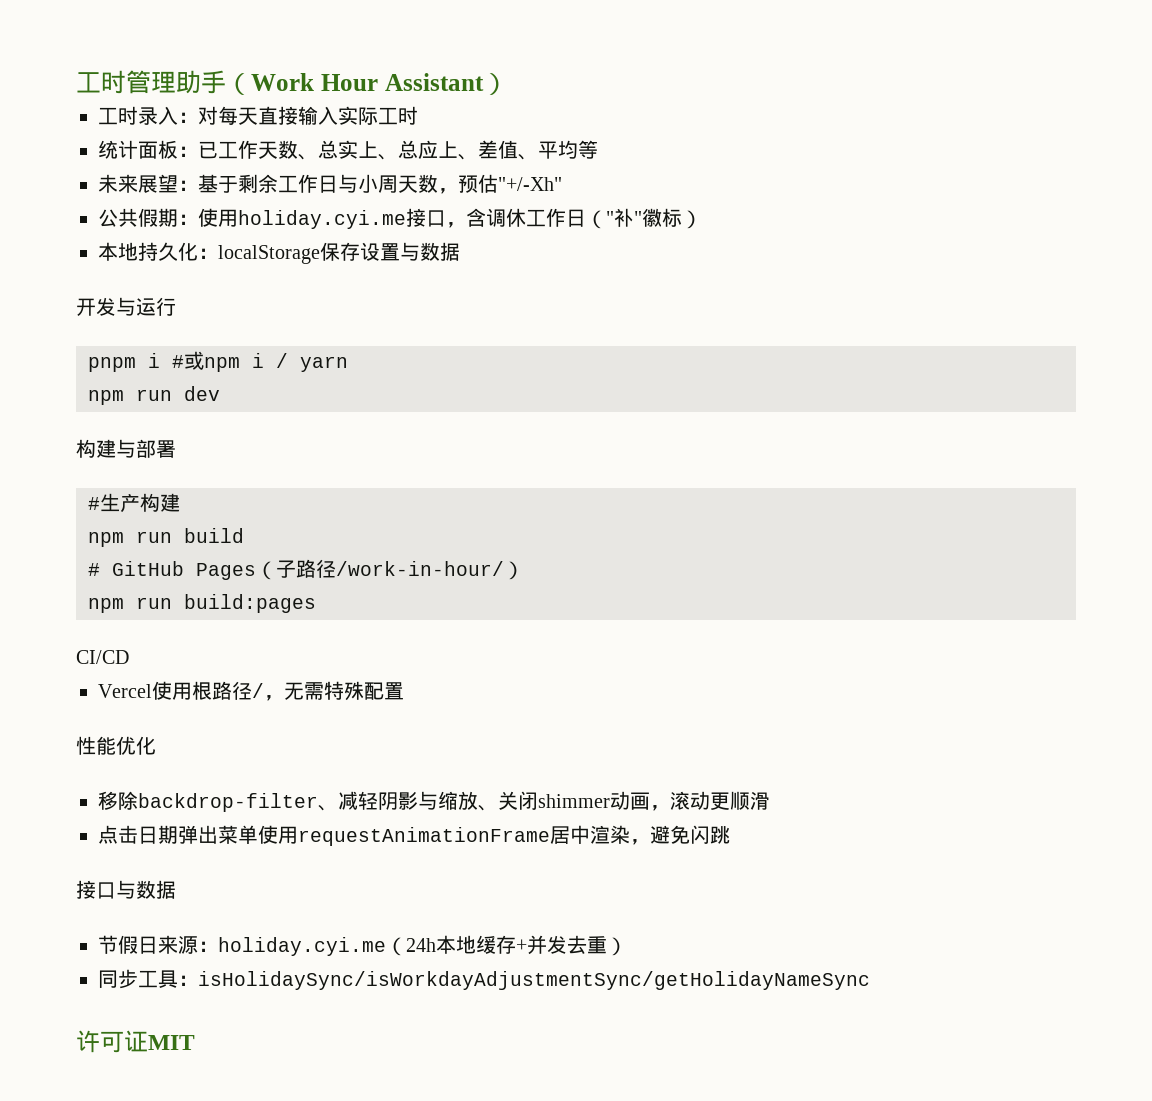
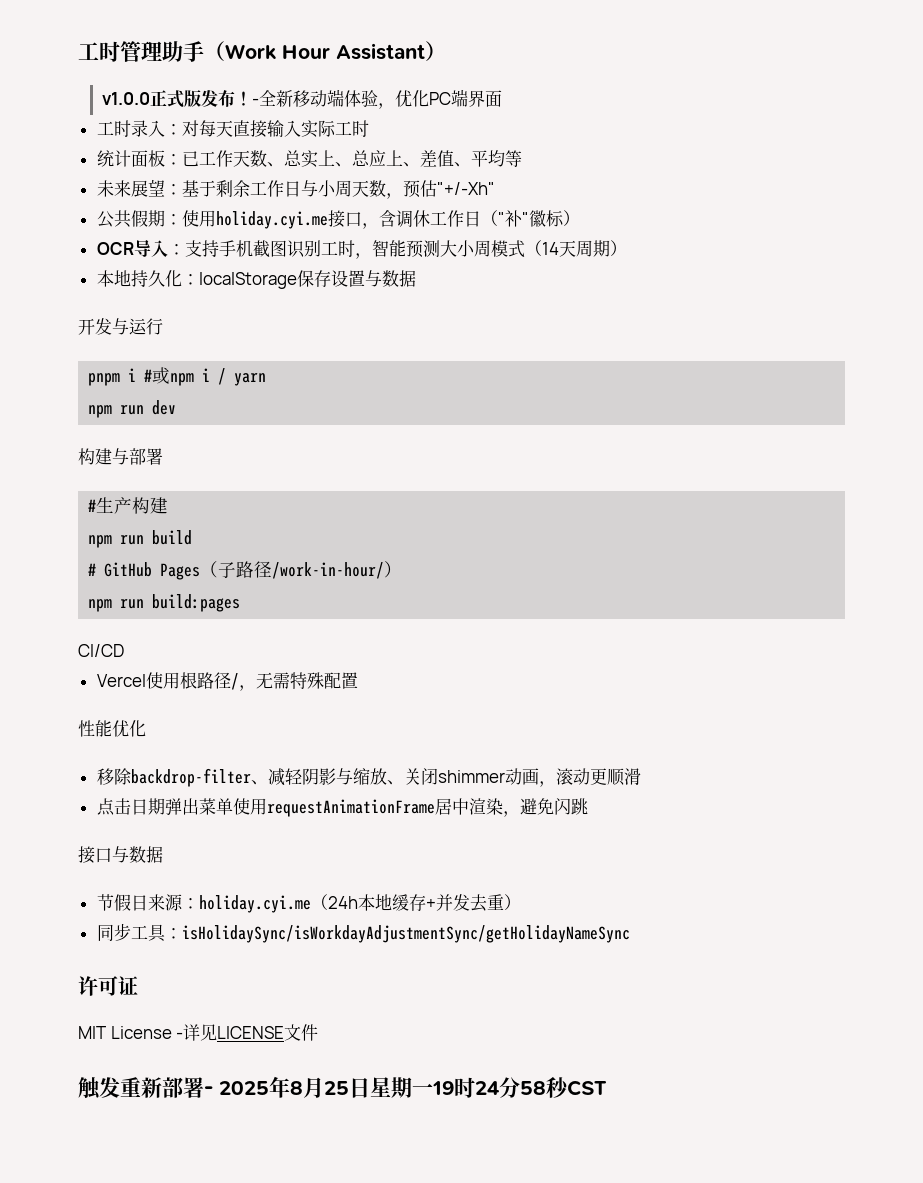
+ v1.0.0正式版发布！-全新移动端体验，优化PC端界面
+ OCR导入：支持手机截图识别工时，智能预测大小周模式（14天周期）
- 许可证MIT
+ 许可证
+ MIT License -详见LICENSE文件
+ 触发重新部署- 2025年8月25日星期一19时24分58秒CST

